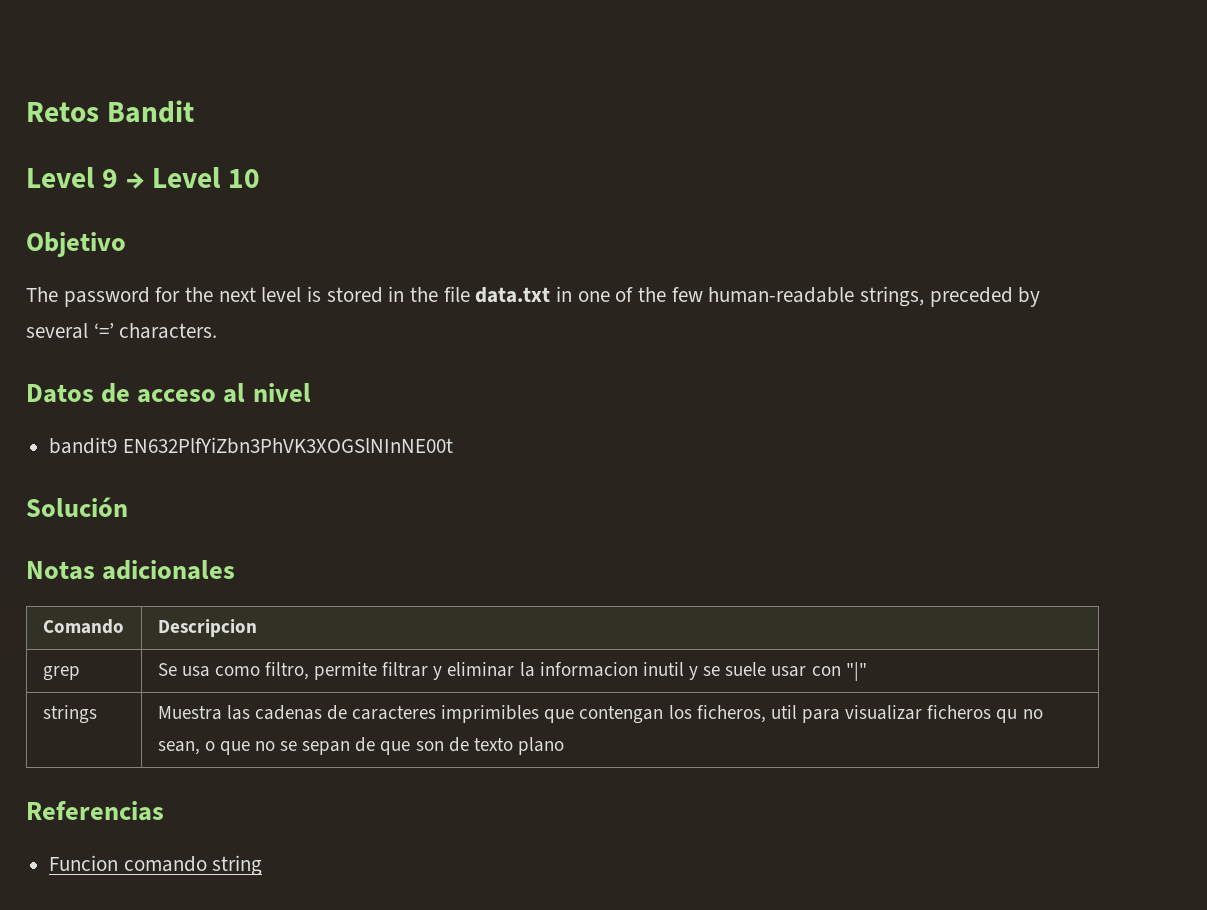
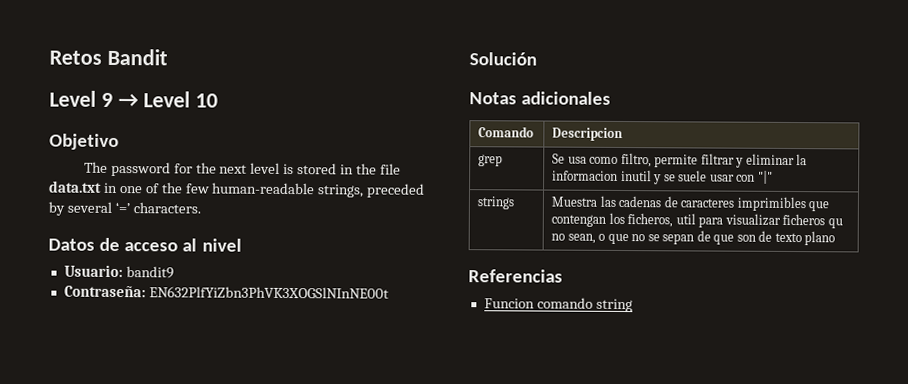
- bandit9 EN632PlfYiZbn3PhVK3XOGSlNInNE00t
+ Usuario: bandit9
+ Contraseña: EN632PlfYiZbn3PhVK3XOGSlNInNE00t

